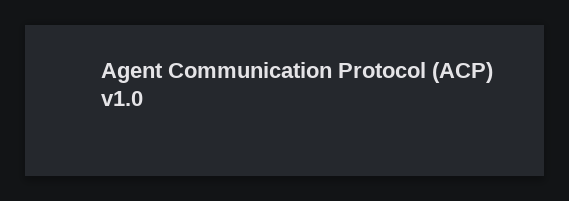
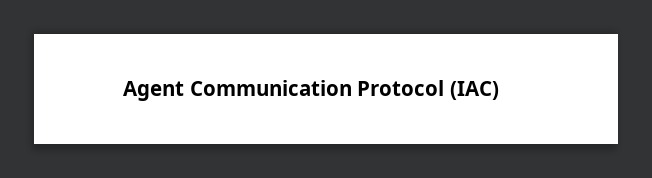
- Agent Communication Protocol (ACP) v1.0
+ Agent Communication Protocol (IAC)

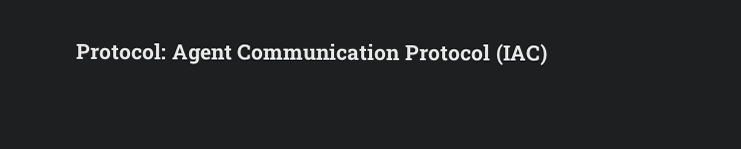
- Agent Communication Protocol (IAC)
+ Protocol: Agent Communication Protocol (IAC)

